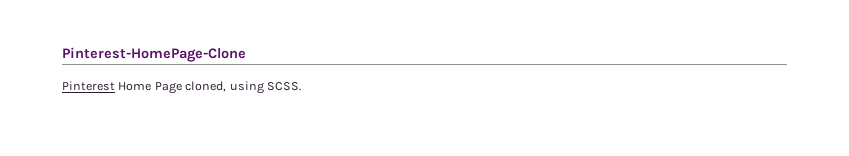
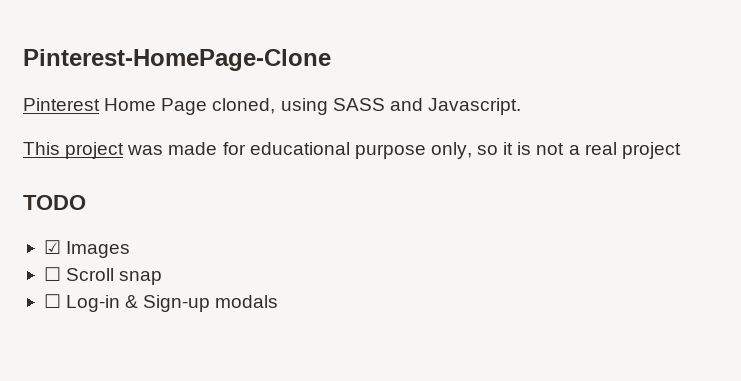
- Pinterest Home Page cloned, using SCSS.
+ Pinterest Home Page cloned, using SASS and Javascript.
+ This project was made for educational purpose only, so it is not a real project
+ TODO
+ ☑ Images
+ ☐ Scroll snap
+ ☐ Log-in & Sign-up modals

